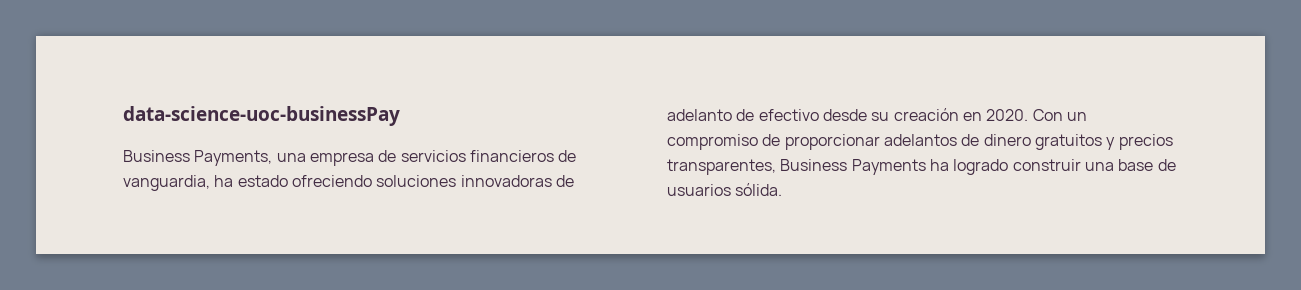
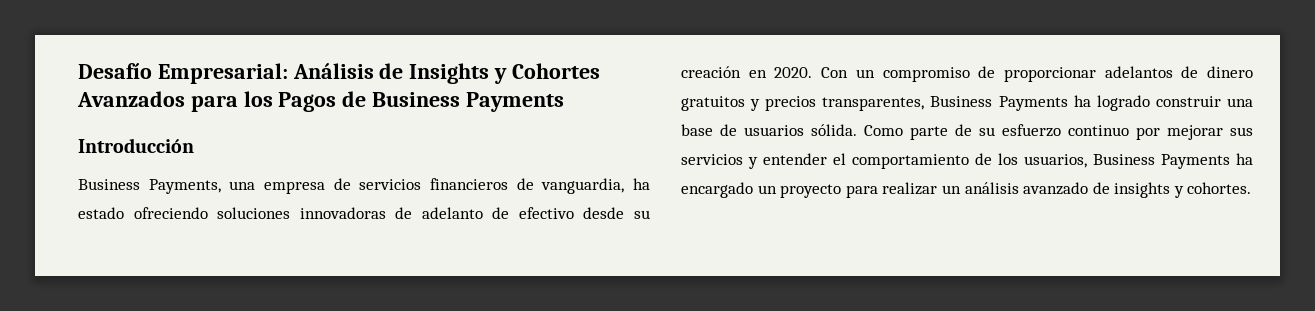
- data-science-uoc-businessPay
+ Desafío Empresarial: Análisis de Insights y Cohortes Avanzados para los Pagos de Business Payments
+ Introducción
+ Como parte de su esfuerzo continuo por mejorar sus servicios y entender el comportamiento de los usuarios, Business Payments ha encargado un proyecto para realizar un análisis avanzado de insights y cohortes.

